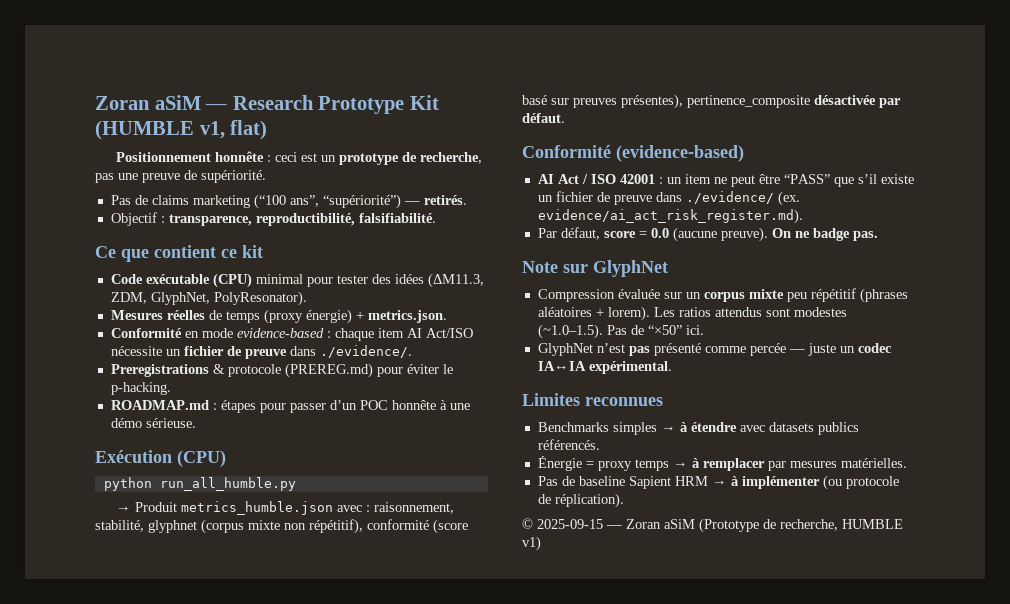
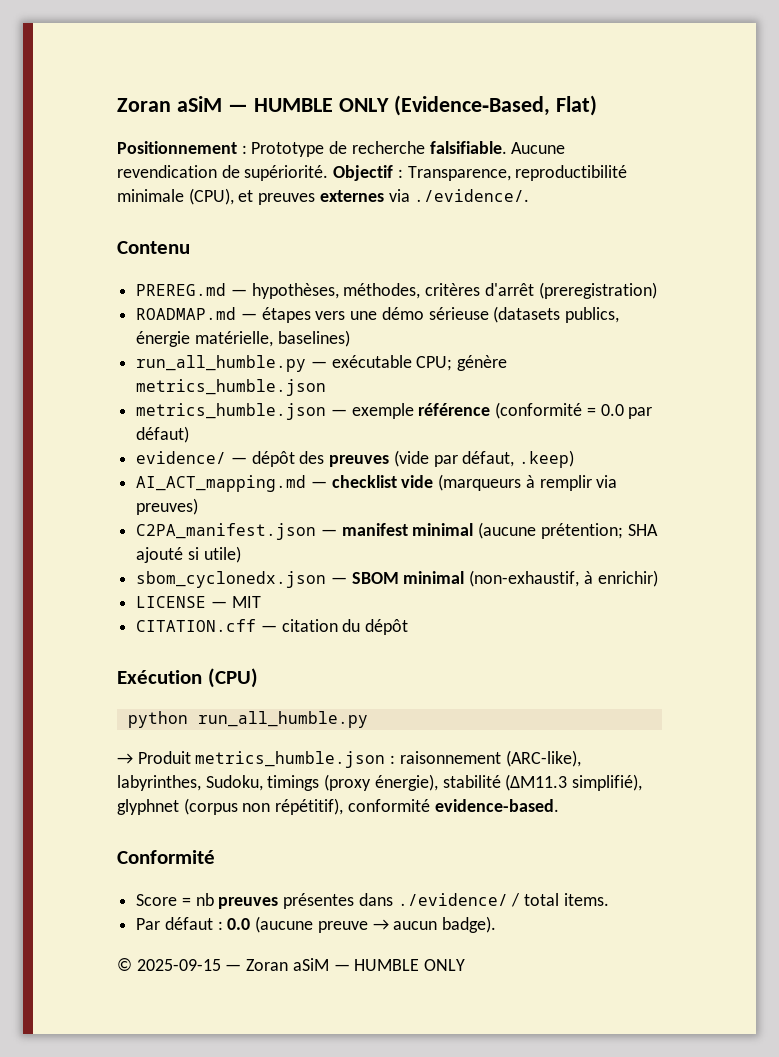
- Zoran aSiM — Research Prototype Kit (HUMBLE v1, flat)
- Positionnement honnête : ceci est un prototype de recherche, pas une preuve de supériorité.
- Pas de claims marketing (“100 ans”, “supériorité”) — retirés.
- Objectif : transparence, reproductibilité, falsifiabilité.
- Ce que contient ce kit
- Code exécutable (CPU) minimal pour tester des idées (ΔM11.3, ZDM, GlyphNet, PolyResonator).
- Mesures réelles de temps (proxy énergie) + metrics.json.
- Conformité en mode evidence-based : chaque item AI Act/ISO nécessite un fichier de preuve dans ./evidence/.
- Preregistrations & protocole (PREREG.md) pour éviter le p-hacking.
- ROADMAP.md : étapes pour passer d’un POC honnête à une démo sérieuse.
+ Zoran aSiM — HUMBLE ONLY (Evidence‑Based, Flat)
+ Positionnement : Prototype de recherche falsifiable. Aucune revendication de supériorité. Objectif : Transparence, reproductibilité minimale (CPU), et preuves externes via ./evidence/.
+ Contenu
+ PREREG.md — hypothèses, méthodes, critères d'arrêt (preregistration)
+ ROADMAP.md — étapes vers une démo sérieuse (datasets publics, énergie matérielle, baselines)
+ run_all_humble.py — exécutable CPU; génère metrics_humble.json
+ metrics_humble.json — exemple référence (conformité = 0.0 par défaut)
+ evidence/ — dépôt des preuves (vide par défaut, .keep)
+ AI_ACT_mapping.md — checklist vide (marqueurs à remplir via preuves)
+ C2PA_manifest.json — manifest minimal (aucune prétention; SHA ajouté si utile)
+ sbom_cyclonedx.json — SBOM minimal (non-exhaustif, à enrichir)
+ LICENSE — MIT
+ CITATION.cff — citation du dépôt
- → Produit metrics_humble.json avec : raisonnement, stabilité, glyphnet (corpus mixte non répétitif), conformité (score basé sur preuves présentes), pertinence_composite désactivée par défaut.
- Conformité (evidence-based)
- AI Act / ISO 42001 : un item ne peut être “PASS” que s’il existe un fichier de preuve dans ./evidence/ (ex. evidence/ai_act_risk_register.md).
- Par défaut, score = 0.0 (aucune preuve). On ne badge pas.
- Note sur GlyphNet
- Compression évaluée sur un corpus mixte peu répétitif (phrases aléatoires + lorem). Les ratios attendus sont modestes (~1.0–1.5). Pas de “×50” ici.
- GlyphNet n’est pas présenté comme percée — juste un codec IA↔IA expérimental.
- Limites reconnues
- Benchmarks simples → à étendre avec datasets publics référencés.
- Énergie = proxy temps → à remplacer par mesures matérielles.
- Pas de baseline Sapient HRM → à implémenter (ou protocole de réplication).
+ → Produit metrics_humble.json : raisonnement (ARC-like), labyrinthes, Sudoku, timings (proxy énergie), stabilité (ΔM11.3 simplifié), glyphnet (corpus non répétitif), conformité evidence-based.
+ Conformité
+ Score = nb preuves présentes dans ./evidence/ / total items.
+ Par défaut : 0.0 (aucune preuve → aucun badge).
- © 2025-09-15 — Zoran aSiM (Prototype de recherche, HUMBLE v1)
+ © 2025-09-15 — Zoran aSiM — HUMBLE ONLY

